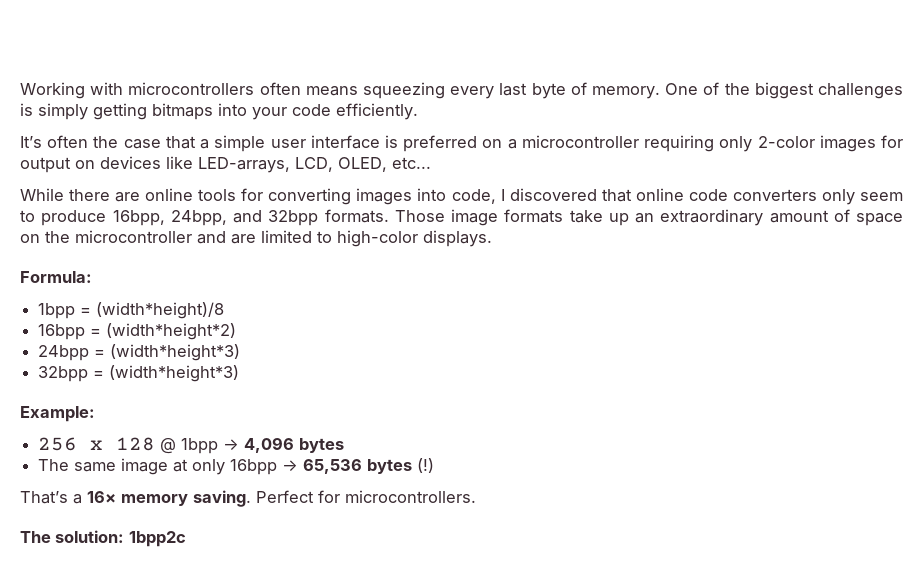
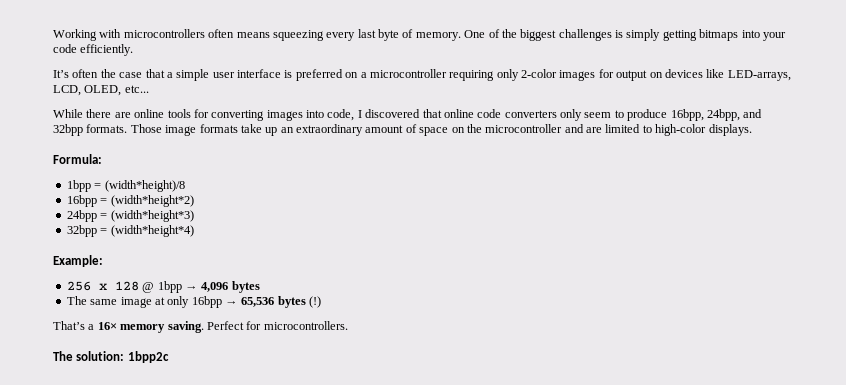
- 32bpp = (width*height*3)
+ 32bpp = (width*height*4)

